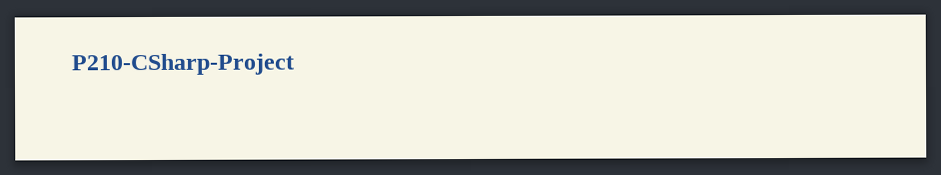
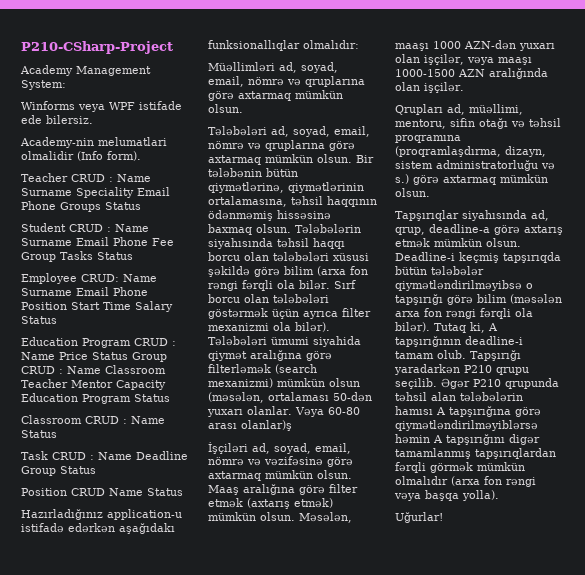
+ Academy Management System:
+ Winforms veya WPF istifade ede bilersiz.
+ Academy-nin melumatlari olmalidir (Info form).
+ Teacher CRUD : Name Surname Speciality Email Phone Groups Status
+ Student CRUD : Name Surname Email Phone Fee Group Tasks Status
+ Employee CRUD: Name Surname Email Phone Position Start Time Salary Status
+ Education Program CRUD : Name Price Status Group CRUD : Name Classroom Teacher Mentor Capacity Education Program Status
+ Classroom CRUD : Name Status
+ Task CRUD : Name Deadline Group Status
+ Position CRUD Name Status
+ Hazırladığınız application-u istifadə edərkən aşağıdakı funksionallıqlar olmalıdır:
+ Müəllimləri ad, soyad, email, nömrə və qruplarına görə axtarmaq mümkün olsun.
+ Tələbələri ad, soyad, email, nömrə və qruplarına görə axtarmaq mümkün olsun. Bir tələbənin bütün qiymətlərinə, qiymətlərinin ortalamasına, təhsil haqqının ödənməmiş hissəsinə baxmaq olsun. Tələbələrin siyahısında təhsil haqqı borcu olan tələbələri xüsusi şəkildə görə bilim (arxa fon rəngi fərqli ola bilər. Sırf borcu olan tələbələri göstərmək üçün ayrıca filter mexanizmi ola bilər). Tələbələri ümumi siyahida qiymət aralığına görə filterləmək (search mexanizmi) mümkün olsun (məsələn, ortalaması 50-dən yuxarı olanlar. Vəya 60-80 arası olanlar)ş
+ İşçiləri ad, soyad, email, nömrə və vəzifəsinə görə axtarmaq mümkün olsun. Maaş aralığına görə filter etmək (axtarış etmək) mümkün olsun. Məsələn, maaşı 1000 AZN-dən yuxarı olan işçilər, vəya maaşı 1000-1500 AZN aralığında olan işçilər.
+ Qrupları ad, müəllimi, mentoru, sifin otağı və təhsil proqramına (proqramlaşdırma, dizayn, sistem administratorluğu və s.) görə axtarmaq mümkün olsun.
+ Tapşırıqlar siyahısında ad, qrup, deadline-a görə axtarış etmək mümkün olsun. Deadline-i keçmiş tapşırıqda bütün tələbələr qiymətləndirilməyibsə o tapşırığı görə bilim (məsələn arxa fon rəngi fərqli ola bilər). Tutaq ki, A tapşırığının deadline-i tamam olub. Tapşırığı yaradarkən P210 qrupu seçilib. Əgər P210 qrupunda təhsil alan tələbələrin hamısı A tapşırığına görə qiymətləndirilməyiblərsə həmin A tapşırığını digər tamamlanmış tapşırıqlardan fərqli görmək mümkün olmalıdır (arxa fon rəngi vəya başqa yolla).
+ Uğurlar!

